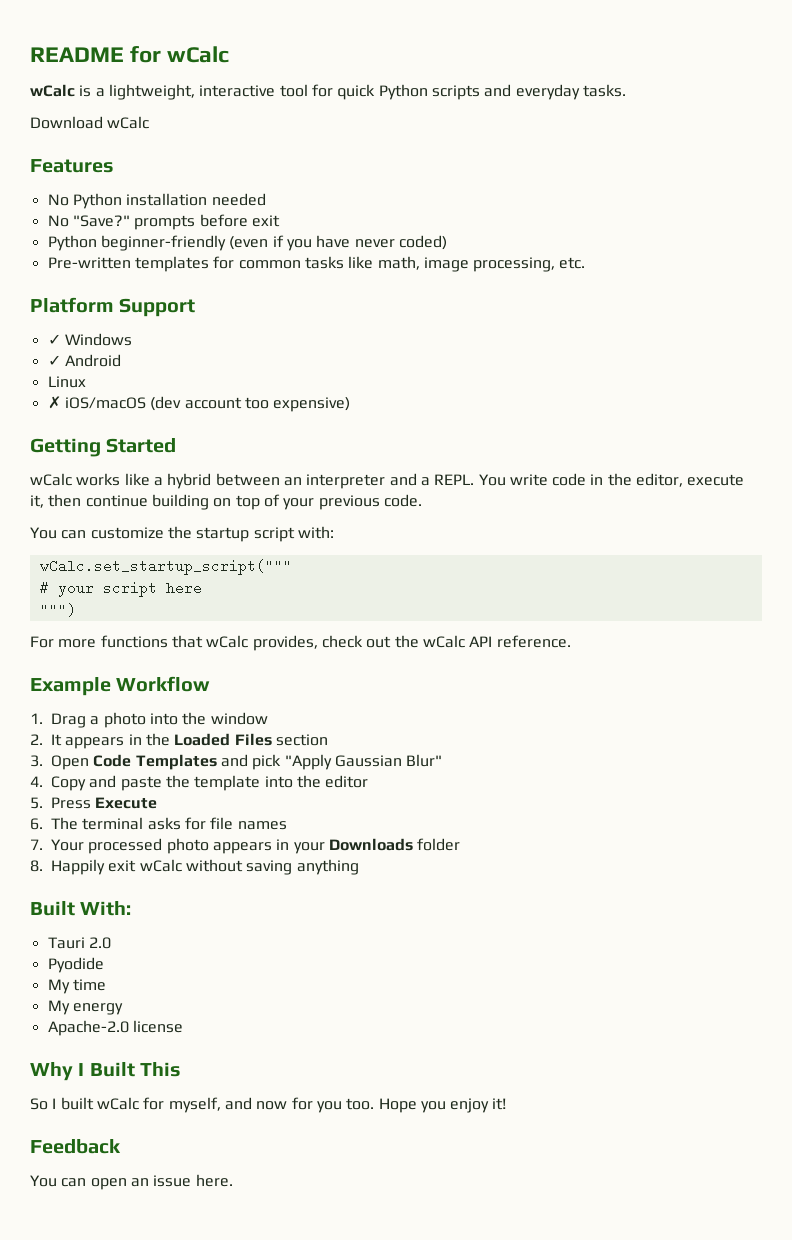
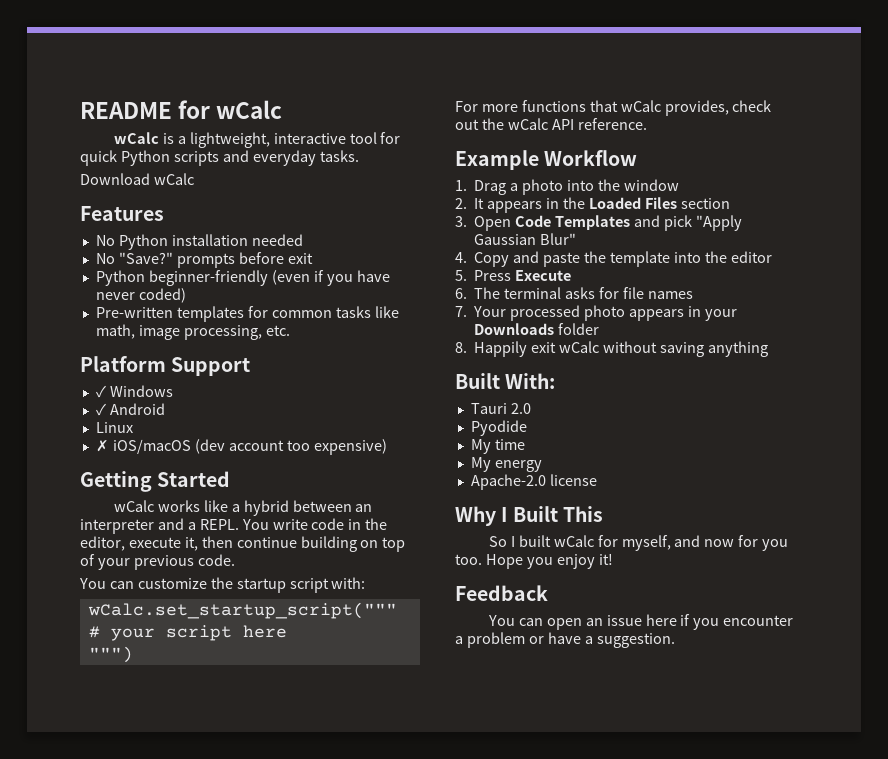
- You can open an issue here.
+ You can open an issue here if you encounter a problem or have a suggestion.

